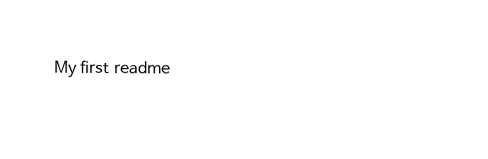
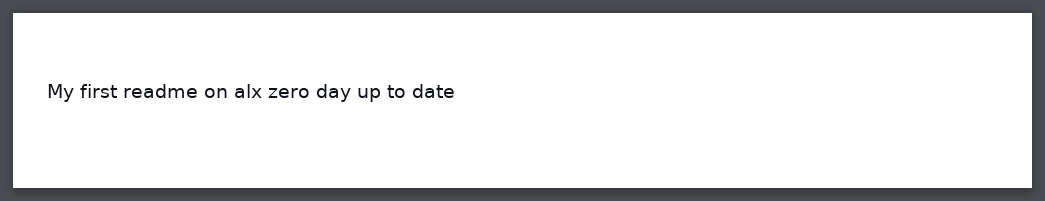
- My first readme
+ My first readme on alx zero day up to date

